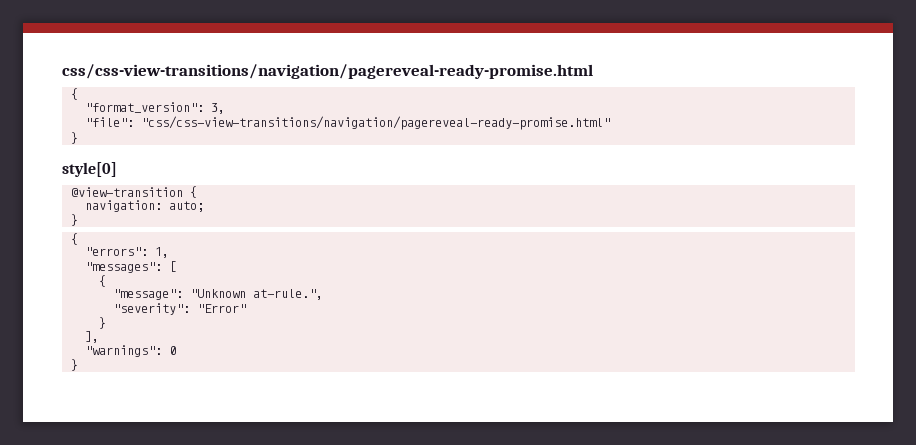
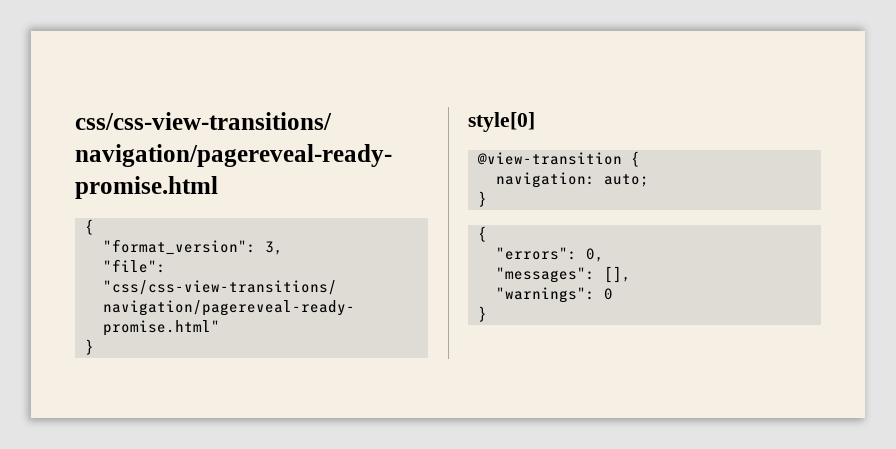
- "errors": 1,
+ "errors": 0,
- "messages": [
- {
- "message": "Unknown at-rule.",
- "severity": "Error"
- }
- ],
+ "messages": [],

